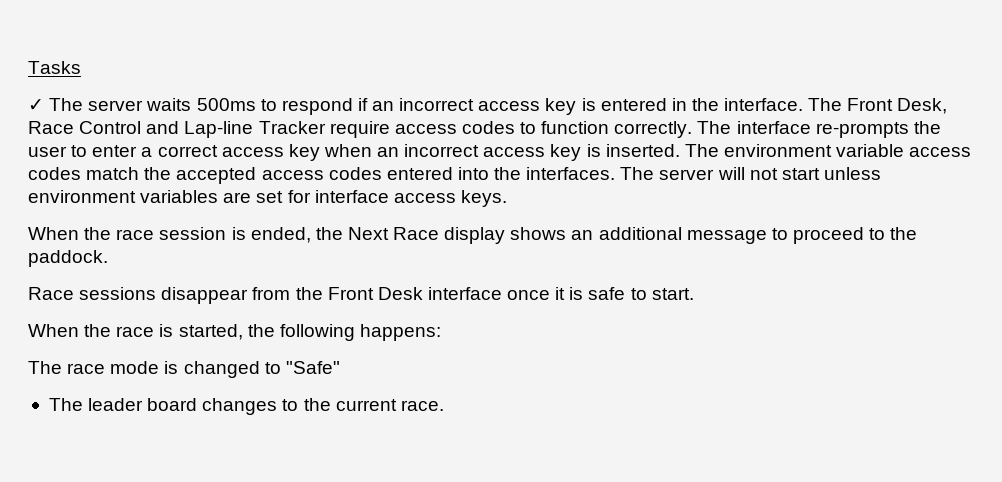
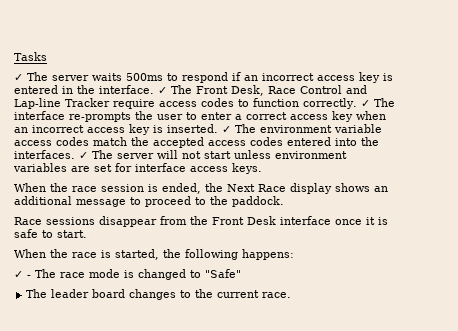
- The Front Desk, Race Control and Lap-line Tracker require access codes to function correctly.
+ ✓ The Front Desk, Race Control and Lap-line Tracker require access codes to function correctly.
- The interface re-prompts the user to enter a correct access key when an incorrect access key is inserted.
+ ✓ The interface re-prompts the user to enter a correct access key when an incorrect access key is inserted.
- The environment variable access codes match the accepted access codes entered into the interfaces.
+ ✓ The environment variable access codes match the accepted access codes entered into the interfaces.
- The server will not start unless environment variables are set for interface access keys.
+ ✓ The server will not start unless environment variables are set for interface access keys.
- The race mode is changed to "Safe"
+ ✓ - The race mode is changed to "Safe"

